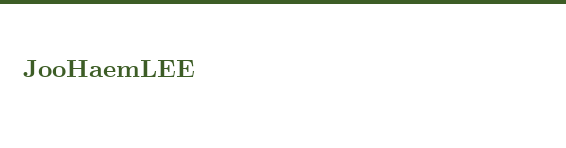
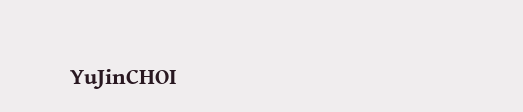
- JooHaemLEE
+ YuJinCHOI

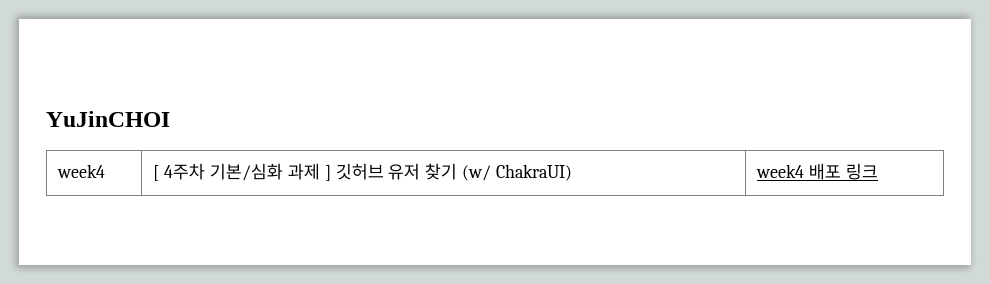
+ week4 | [ 4주차 기본/심화 과제 ] 깃허브 유저 찾기 (w/ ChakraUI) | week4 배포 링크

